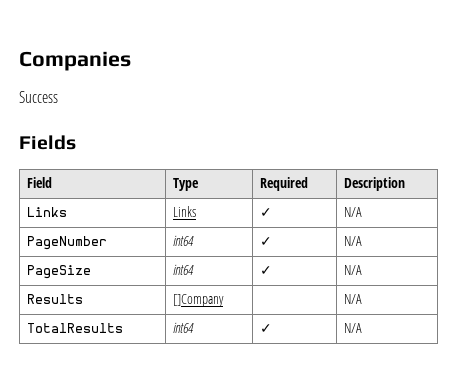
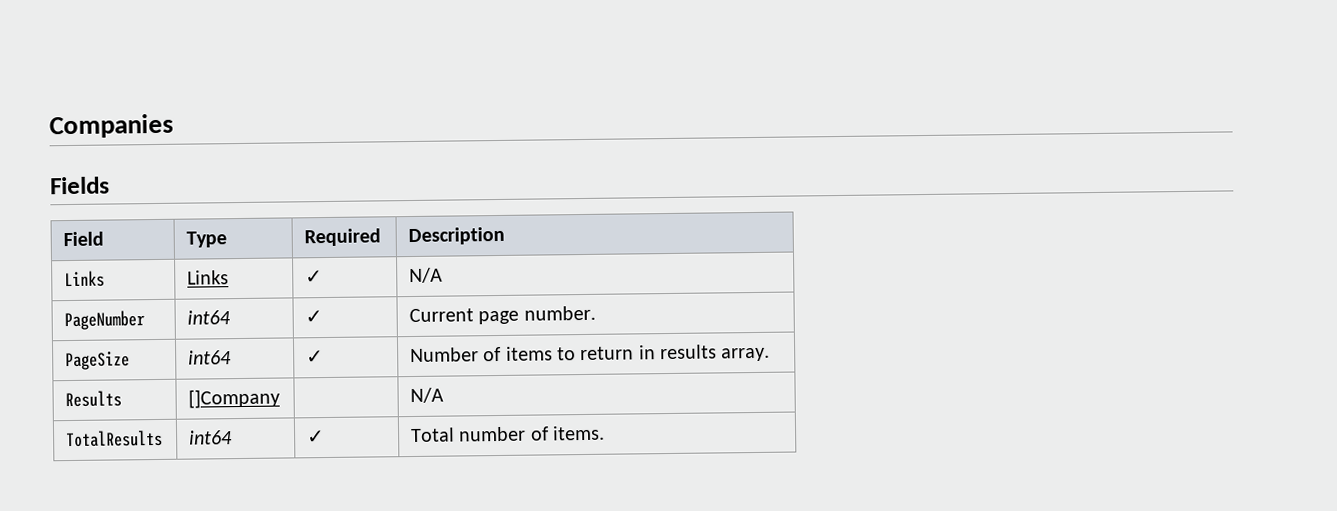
- Success
- PageNumber | int64 | ✓ | N/A
+ PageNumber | int64 | ✓ | Current page number.
- PageSize | int64 | ✓ | N/A
+ PageSize | int64 | ✓ | Number of items to return in results array.
- TotalResults | int64 | ✓ | N/A
+ TotalResults | int64 | ✓ | Total number of items.

